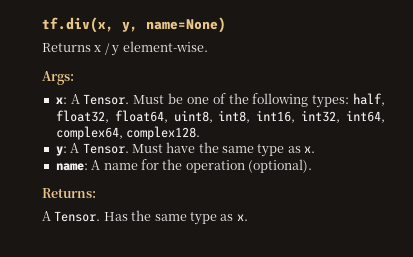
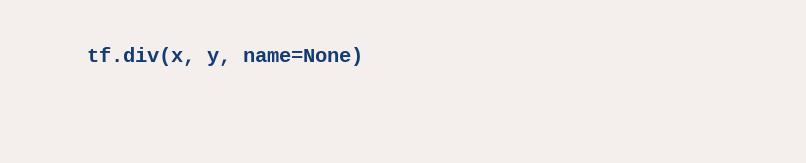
- Returns x / y element-wise.
- Args:
- x: A Tensor. Must be one of the following types: half, float32, float64, uint8, int8, int16, int32, int64, complex64, complex128.
- y: A Tensor. Must have the same type as x.
- name: A name for the operation (optional).
- Returns:
- A Tensor. Has the same type as x.

